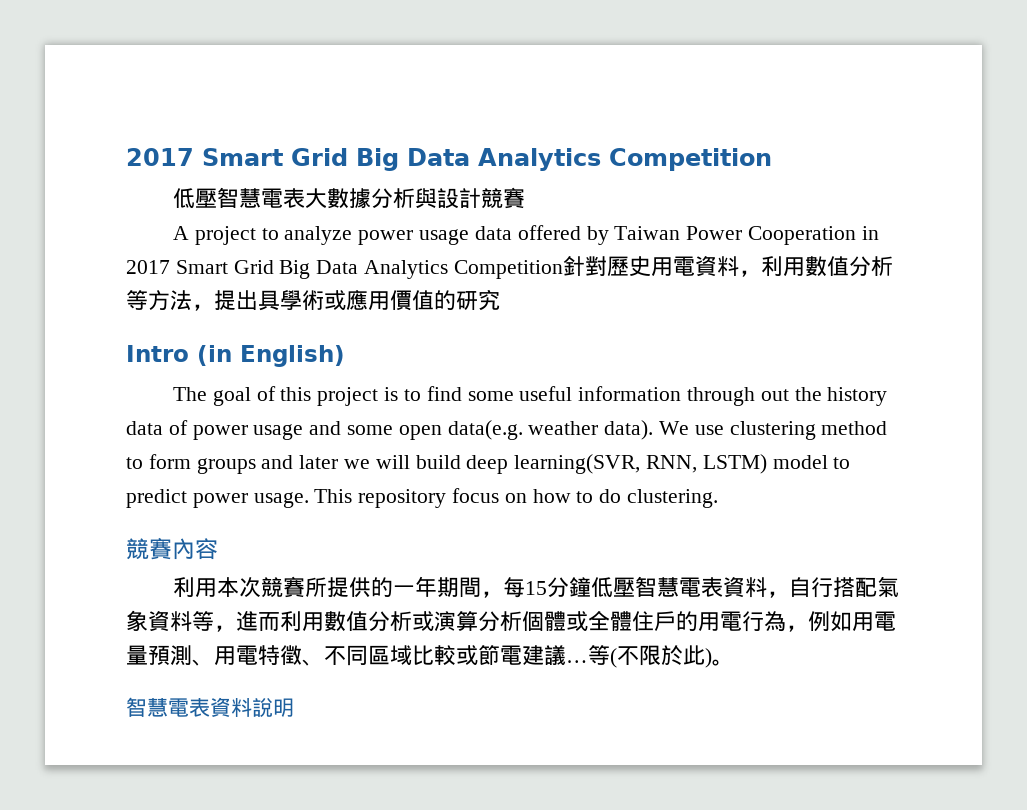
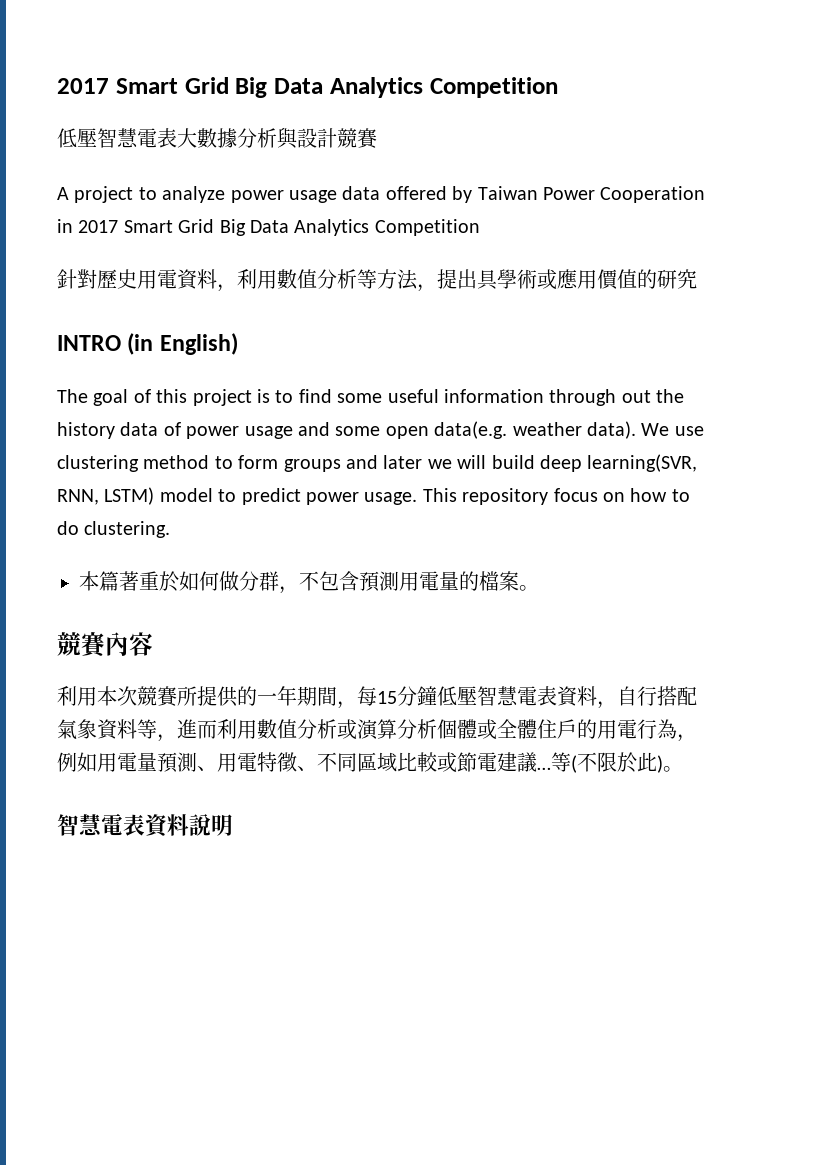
- A project to analyze power usage data offered by Taiwan Power Cooperation in 2017 Smart Grid Big Data Analytics Competition針對歷史用電資料，利用數值分析等方法，提出具學術或應用價值的研究
+ A project to analyze power usage data offered by Taiwan Power Cooperation in 2017 Smart Grid Big Data Analytics Competition
+ 針對歷史用電資料，利用數值分析等方法，提出具學術或應用價值的研究
- Intro (in English)
+ INTRO (in English)
+ 本篇著重於如何做分群，不包含預測用電量的檔案。

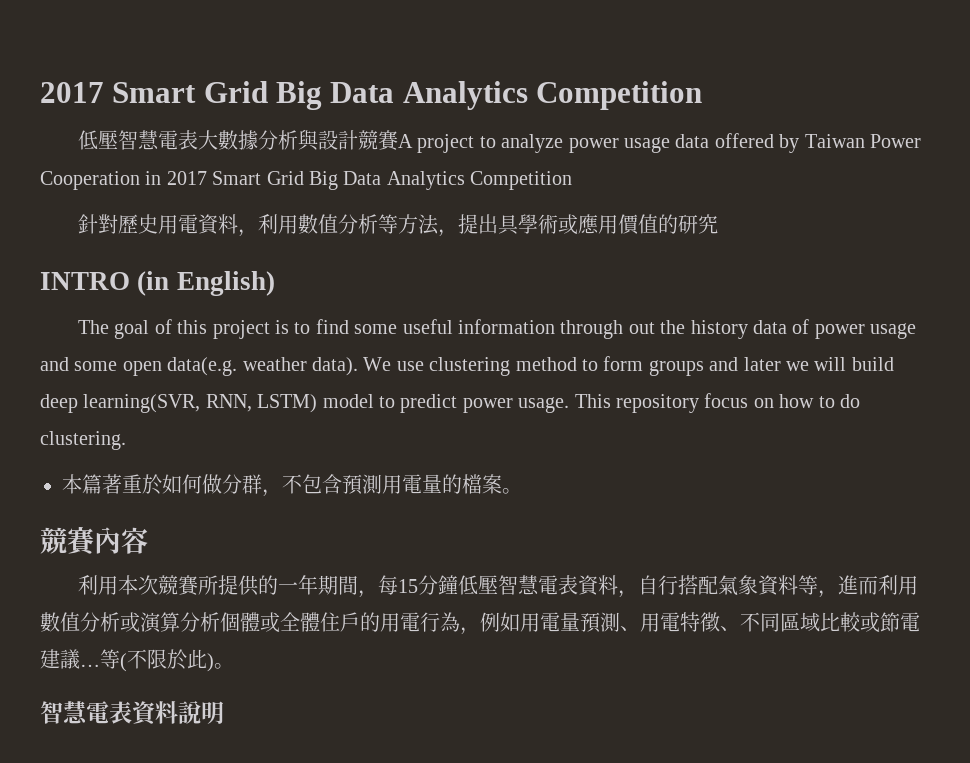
- 低壓智慧電表大數據分析與設計競賽
- A project to analyze power usage data offered by Taiwan Power Cooperation in 2017 Smart Grid Big Data Analytics Competition
+ 低壓智慧電表大數據分析與設計競賽A project to analyze power usage data offered by Taiwan Power Cooperation in 2017 Smart Grid Big Data Analytics Competition

